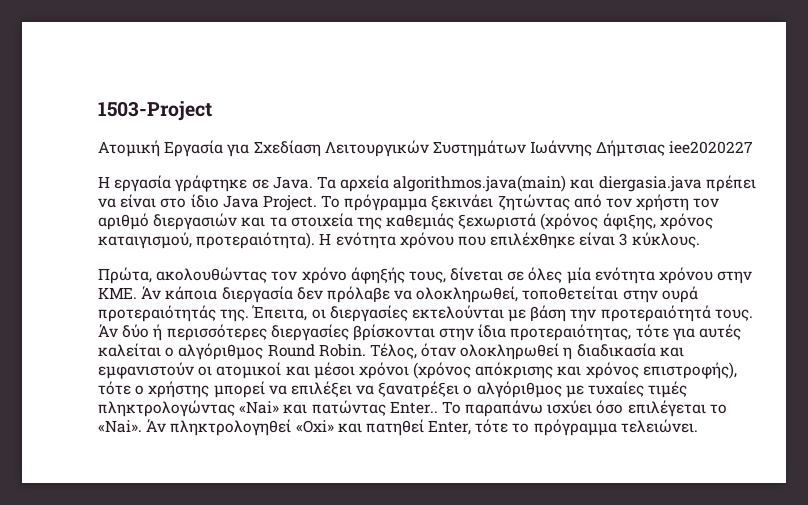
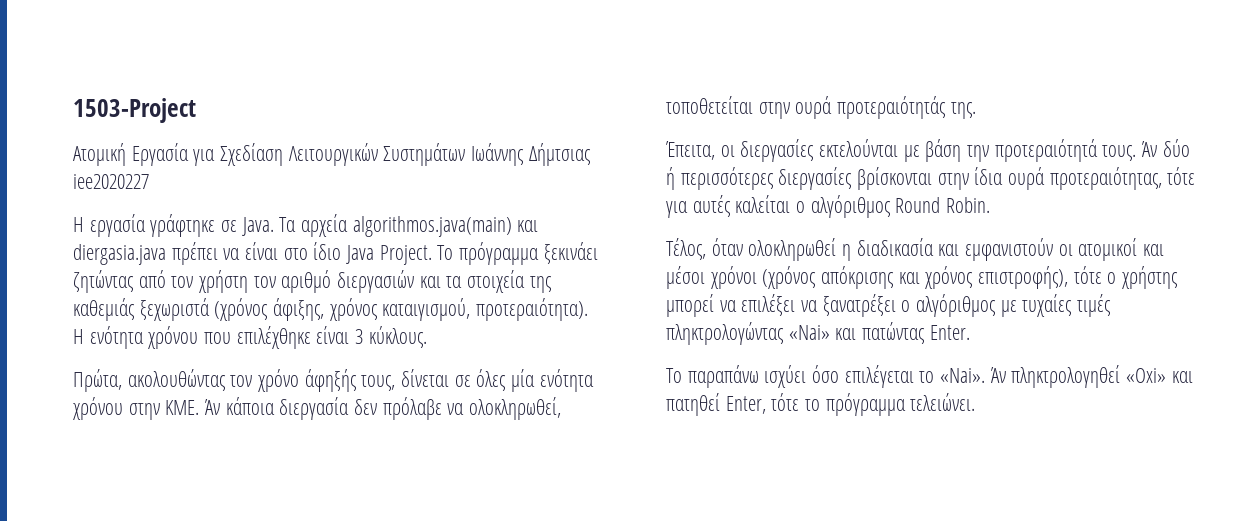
- Πρώτα, ακολουθώντας τον χρόνο άφηξής τους, δίνεται σε όλες μία ενότητα χρόνου στην ΚΜΕ. Άν κάποια διεργασία δεν πρόλαβε να ολοκληρωθεί, τοποθετείται στην ουρά προτεραιότητάς της. Έπειτα, οι διεργασίες εκτελούνται με βάση την προτεραιότητά τους.
+ Πρώτα, ακολουθώντας τον χρόνο άφηξής τους, δίνεται σε όλες μία ενότητα χρόνου στην ΚΜΕ. Άν κάποια διεργασία δεν πρόλαβε να ολοκληρωθεί, τοποθετείται στην ουρά προτεραιότητάς της.
+ Έπειτα, οι διεργασίες εκτελούνται με βάση την προτεραιότητά τους.
- Άν δύο ή περισσότερες διεργασίες βρίσκονται στην ίδια προτεραιότητας, τότε για αυτές καλείται ο αλγόριθμος Round Robin. Τέλος, όταν ολοκληρωθεί η διαδικασία και εμφανιστούν οι ατομικοί και μέσοι χρόνοι (χρόνος απόκρισης και χρόνος επιστροφής), τότε ο χρήστης μπορεί να επιλέξει να ξανατρέξει ο αλγόριθμος με τυχαίες τιμές πληκτρολογώντας «Nai» και πατώντας Enter.. Το παραπάνω ισχύει όσο επιλέγεται το «Nai».
+ Άν δύο ή περισσότερες διεργασίες βρίσκονται στην ίδια ουρά προτεραιότητας, τότε για αυτές καλείται ο αλγόριθμος Round Robin.
+ Τέλος, όταν ολοκληρωθεί η διαδικασία και εμφανιστούν οι ατομικοί και μέσοι χρόνοι (χρόνος απόκρισης και χρόνος επιστροφής), τότε ο χρήστης μπορεί να επιλέξει να ξανατρέξει ο αλγόριθμος με τυχαίες τιμές πληκτρολογώντας «Nai» και πατώντας Enter.
+ Το παραπάνω ισχύει όσο επιλέγεται το «Nai».

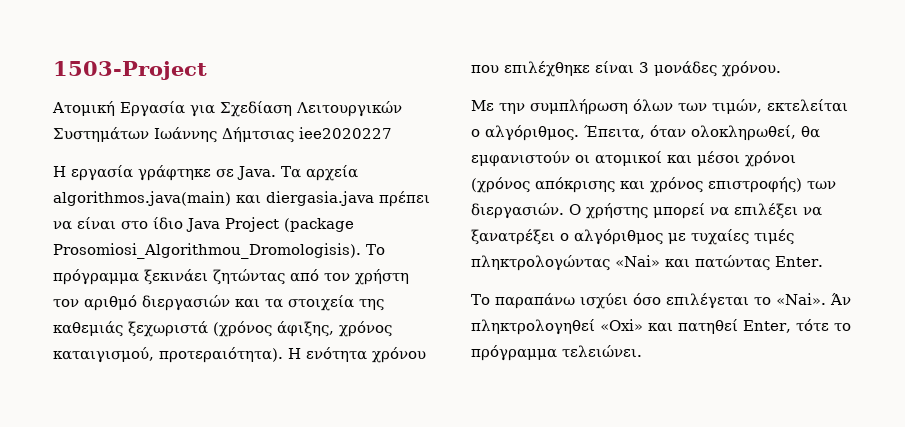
- Τα αρχεία algorithmos.java(main) και diergasia.java πρέπει να είναι στο ίδιο Java Project.
+ Τα αρχεία algorithmos.java(main) και diergasia.java πρέπει να είναι στο ίδιο Java Project (package Prosomiosi_Algorithmou_Dromologisis).
- Η ενότητα χρόνου που επιλέχθηκε είναι 3 κύκλους.
- Πρώτα, ακολουθώντας τον χρόνο άφηξής τους, δίνεται σε όλες μία ενότητα χρόνου στην ΚΜΕ. Άν κάποια διεργασία δεν πρόλαβε να ολοκληρωθεί, τοποθετείται στην ουρά προτεραιότητάς της.
- Έπειτα, οι διεργασίες εκτελούνται με βάση την προτεραιότητά τους. Άν δύο ή περισσότερες διεργασίες βρίσκονται στην ίδια ουρά προτεραιότητας, τότε για αυτές καλείται ο αλγόριθμος Round Robin.
- Τέλος, όταν ολοκληρωθεί η διαδικασία και εμφανιστούν οι ατομικοί και μέσοι χρόνοι (χρόνος απόκρισης και χρόνος επιστροφής), τότε ο χρήστης μπορεί να επιλέξει να ξανατρέξει ο αλγόριθμος με τυχαίες τιμές πληκτρολογώντας «Nai» και πατώντας Enter.
+ Η ενότητα χρόνου που επιλέχθηκε είναι 3 μονάδες χρόνου.
+ Με την συμπλήρωση όλων των τιμών, εκτελείται ο αλγόριθμος. Έπειτα, όταν ολοκληρωθεί, θα εμφανιστούν οι ατομικοί και μέσοι χρόνοι (χρόνος απόκρισης και χρόνος επιστροφής) των διεργασιών. Ο χρήστης μπορεί να επιλέξει να ξανατρέξει ο αλγόριθμος με τυχαίες τιμές πληκτρολογώντας «Nai» και πατώντας Enter.

